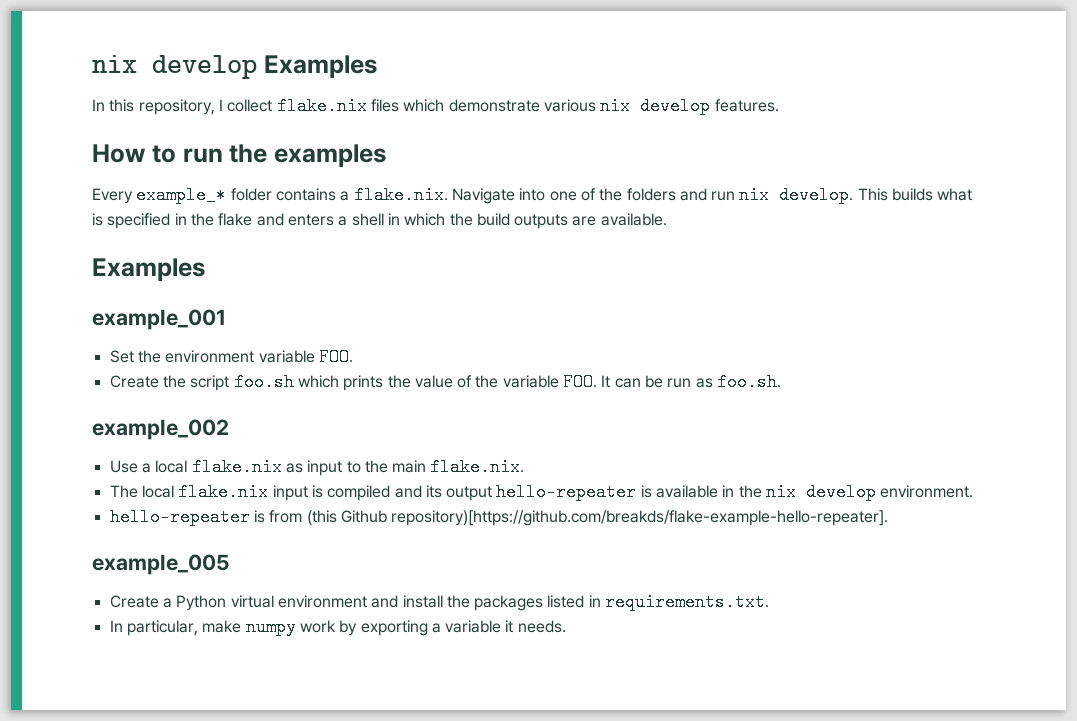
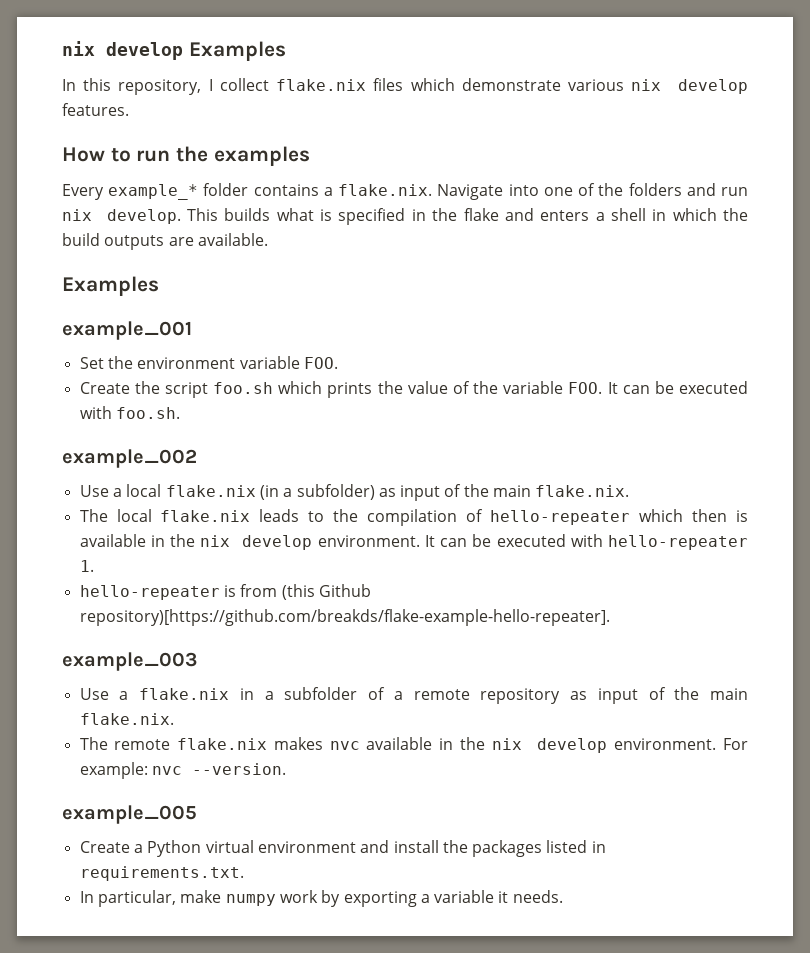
- Create the script foo.sh which prints the value of the variable FOO. It can be run as foo.sh.
+ Create the script foo.sh which prints the value of the variable FOO. It can be executed with foo.sh.
- Use a local flake.nix as input to the main flake.nix.
+ Use a local flake.nix (in a subfolder) as input of the main flake.nix.
- The local flake.nix input is compiled and its output hello-repeater is available in the nix develop environment.
+ The local flake.nix leads to the compilation of hello-repeater which then is available in the nix develop environment. It can be executed with hello-repeater 1.
+ example_003
+ Use a flake.nix in a subfolder of a remote repository as input of the main flake.nix.
+ The remote flake.nix makes nvc available in the nix develop environment. For example: nvc --version.

